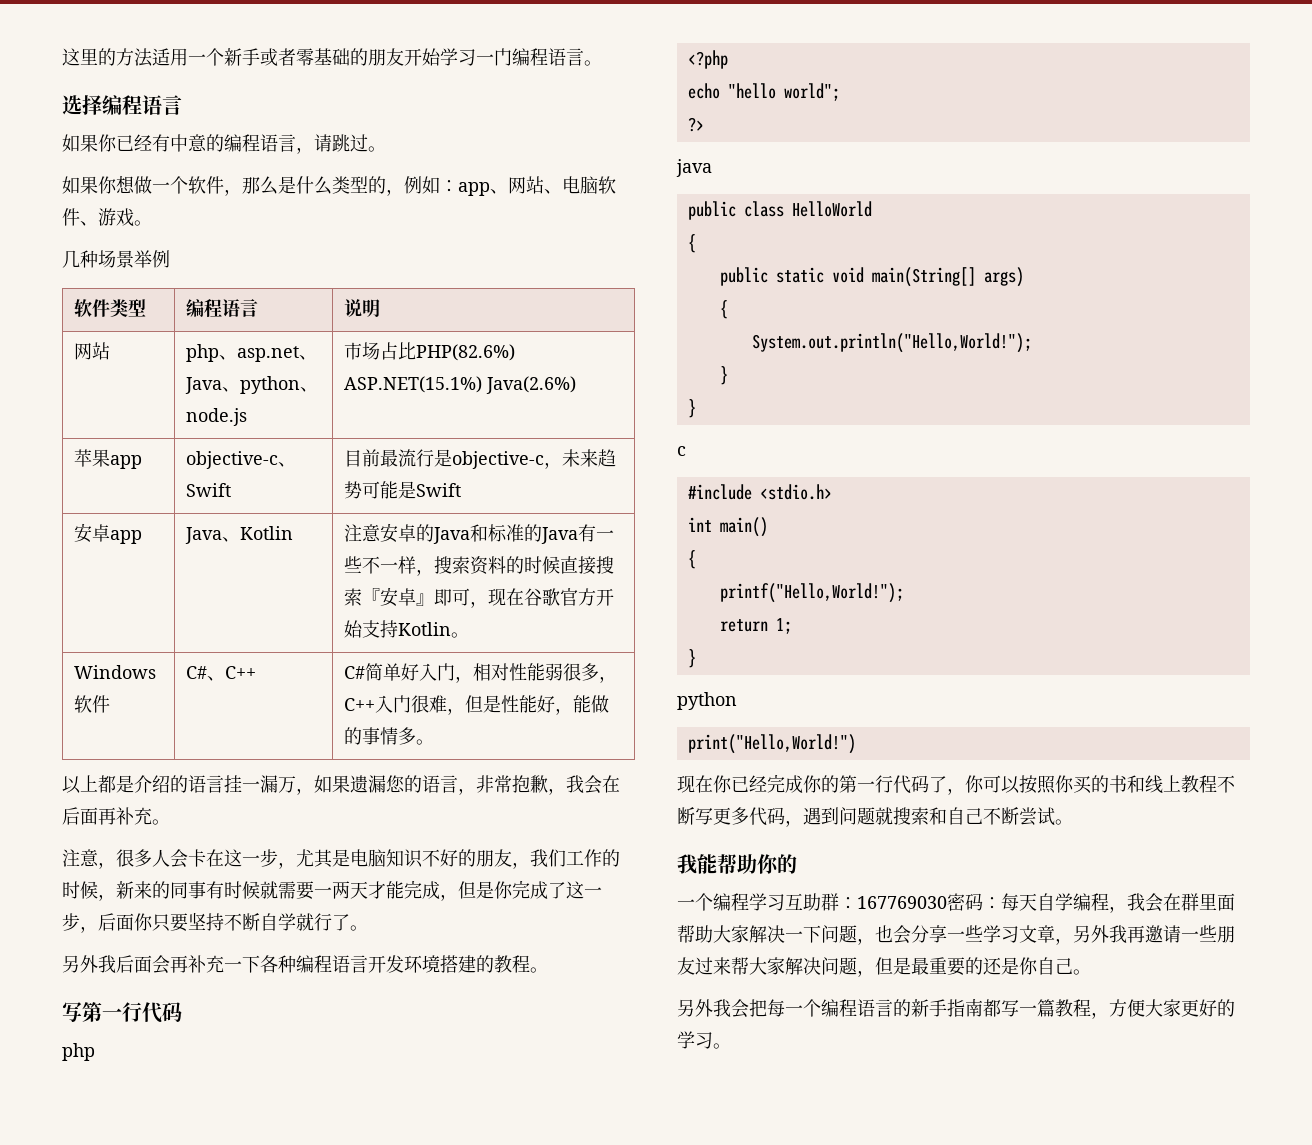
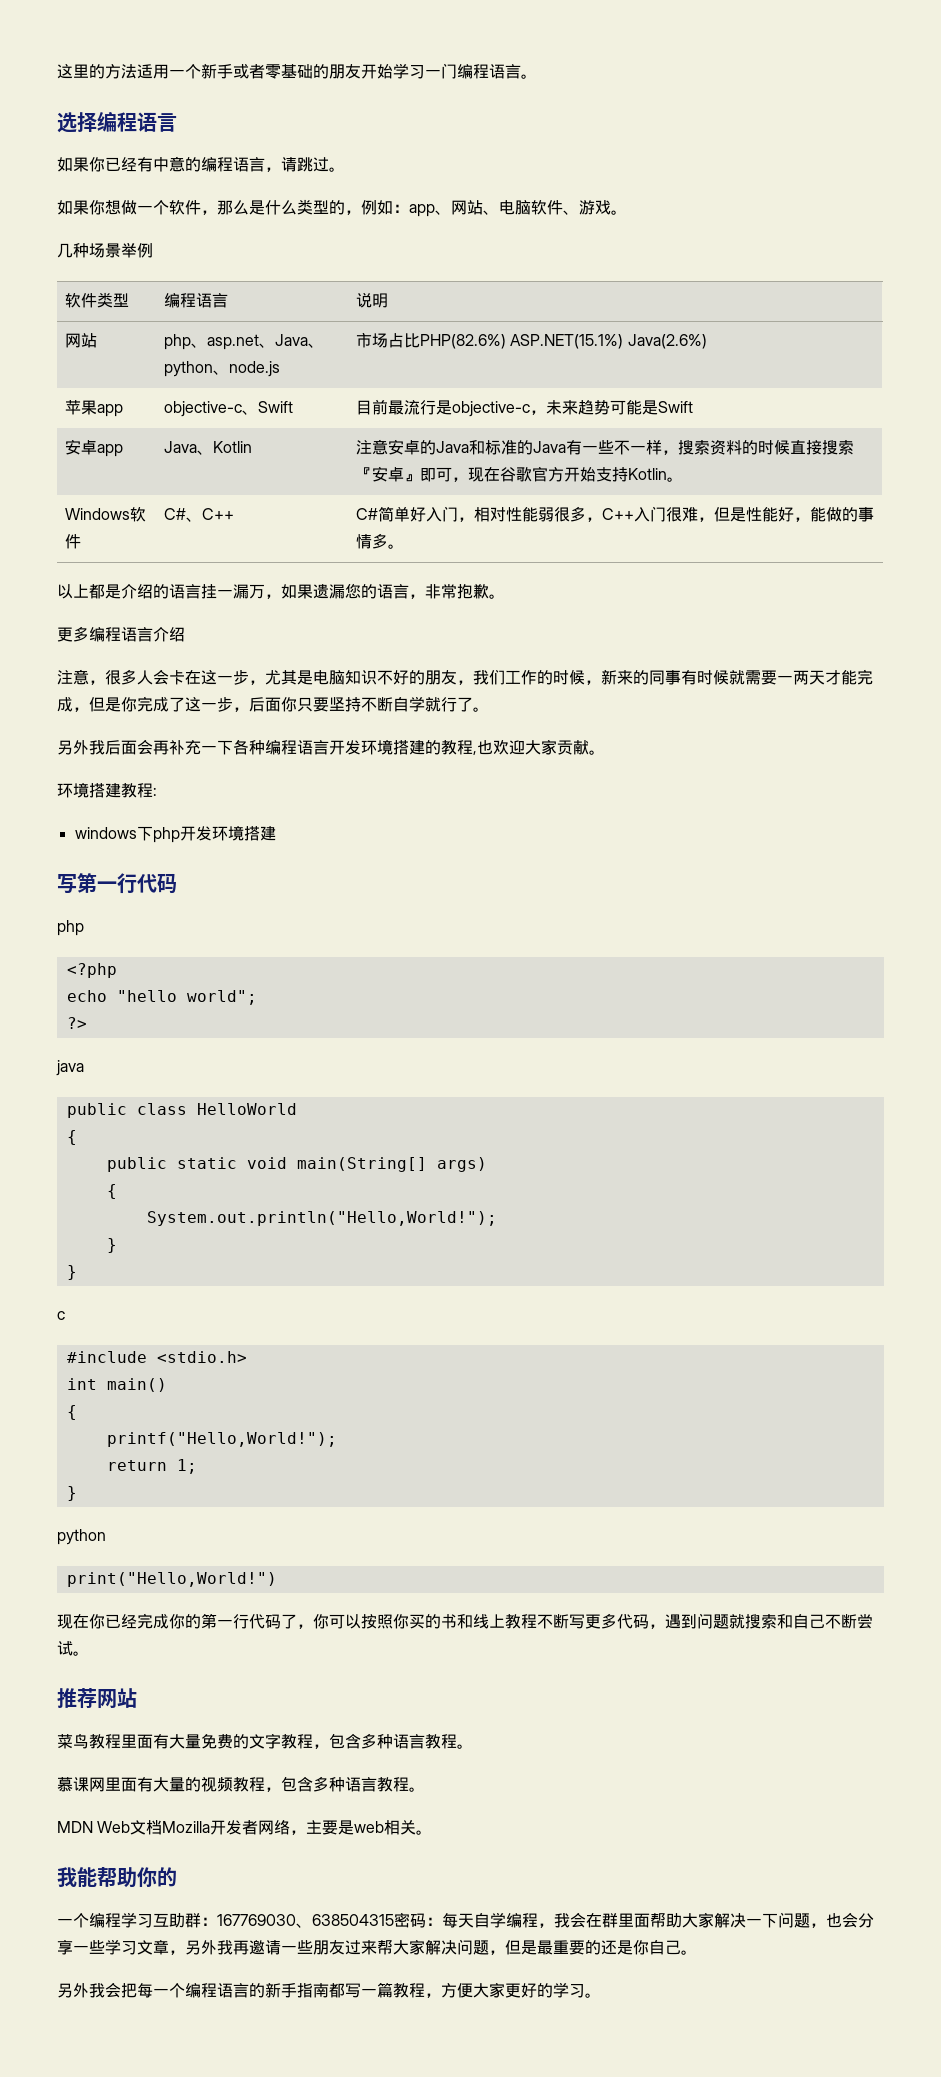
- 以上都是介绍的语言挂一漏万，如果遗漏您的语言，非常抱歉，我会在后面再补充。
+ 以上都是介绍的语言挂一漏万，如果遗漏您的语言，非常抱歉。
+ 更多编程语言介绍
- 另外我后面会再补充一下各种编程语言开发环境搭建的教程。
+ 另外我后面会再补充一下各种编程语言开发环境搭建的教程,也欢迎大家贡献。
+ 环境搭建教程:
+ windows下php开发环境搭建
+ 推荐网站
+ 菜鸟教程里面有大量免费的文字教程，包含多种语言教程。
+ 慕课网里面有大量的视频教程，包含多种语言教程。
+ MDN Web文档Mozilla开发者网络，主要是web相关。
- 一个编程学习互助群：167769030密码：每天自学编程，我会在群里面帮助大家解决一下问题，也会分享一些学习文章，另外我再邀请一些朋友过来帮大家解决问题，但是最重要的还是你自己。
+ 一个编程学习互助群：167769030、638504315密码：每天自学编程，我会在群里面帮助大家解决一下问题，也会分享一些学习文章，另外我再邀请一些朋友过来帮大家解决问题，但是最重要的还是你自己。

